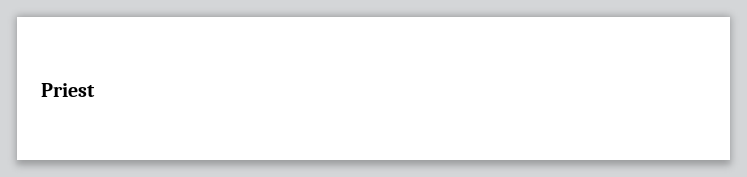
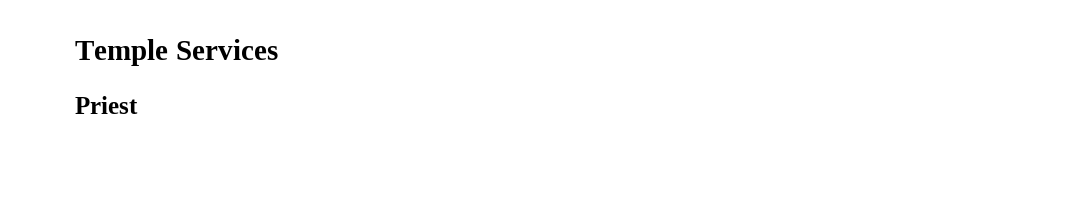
+ Temple Services

